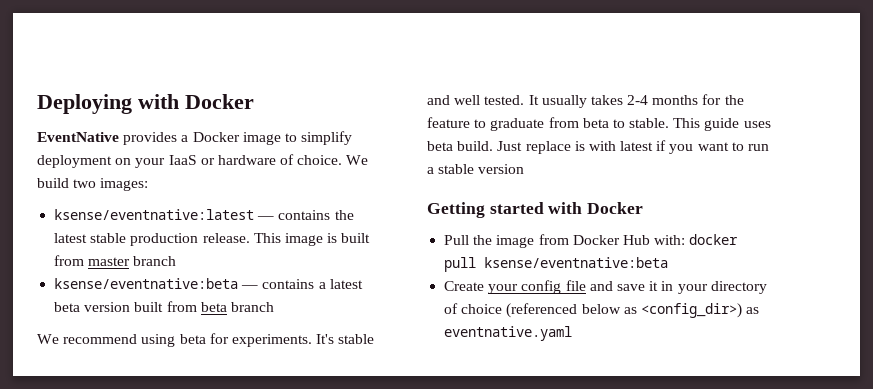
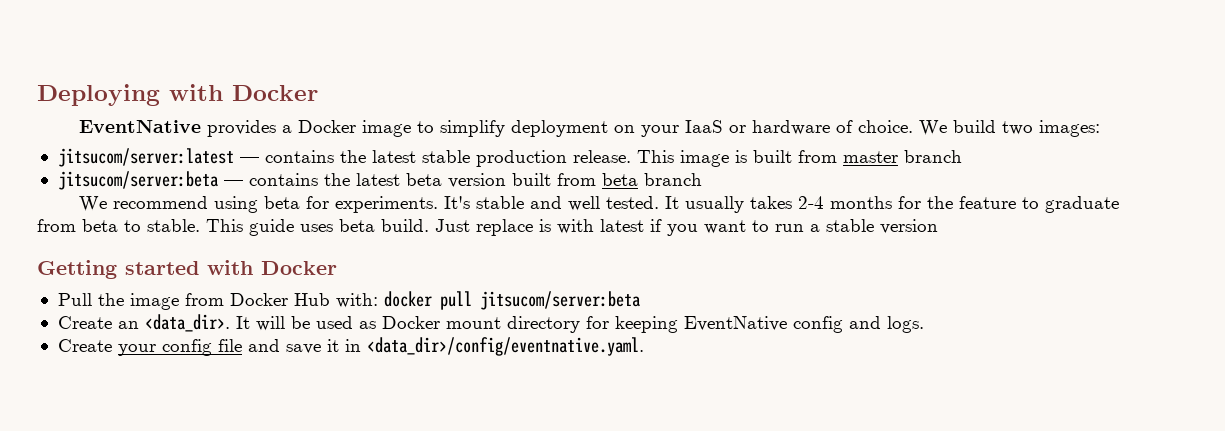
- ksense/eventnative:latest — contains the latest stable production release.
+ jitsucom/server:latest — contains the latest stable production release.
- ksense/eventnative:beta — contains a latest beta version built from beta branch
+ jitsucom/server:beta — contains the latest beta version built from beta branch
- Pull the image from Docker Hub with: docker pull ksense/eventnative:beta
+ Pull the image from Docker Hub with: docker pull jitsucom/server:beta
+ Create an <data_dir>. It will be used as Docker mount directory for keeping EventNative config and logs.
- Create your config file and save it in your directory of choice (referenced below as <config_dir>) as eventnative.yaml
+ Create your config file and save it in <data_dir>/config/eventnative.yaml.

